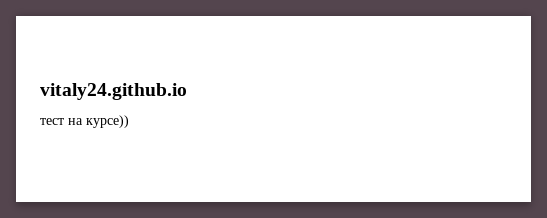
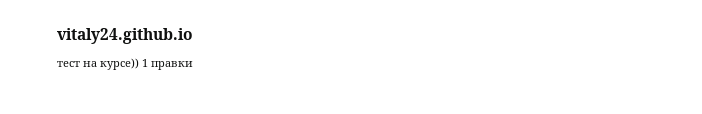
- тест на курсе))
+ тест на курсе)) 1 правки

